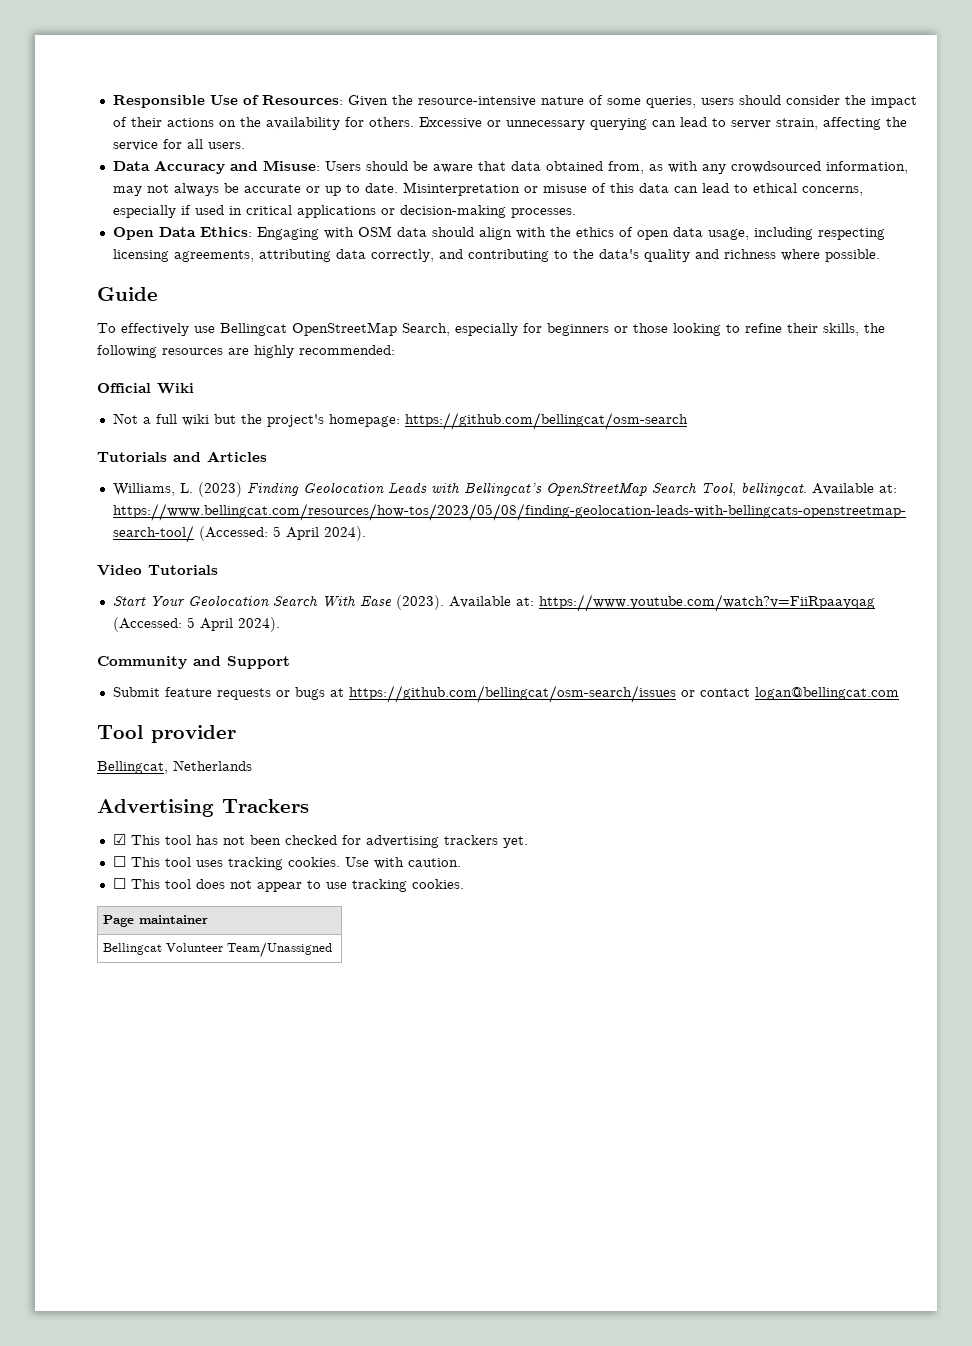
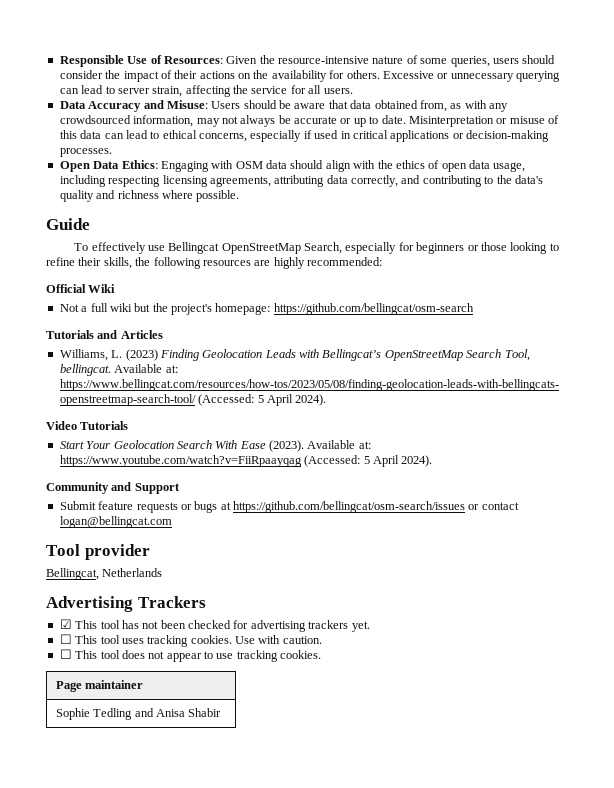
- Bellingcat Volunteer Team/Unassigned
+ Sophie Tedling and Anisa Shabir

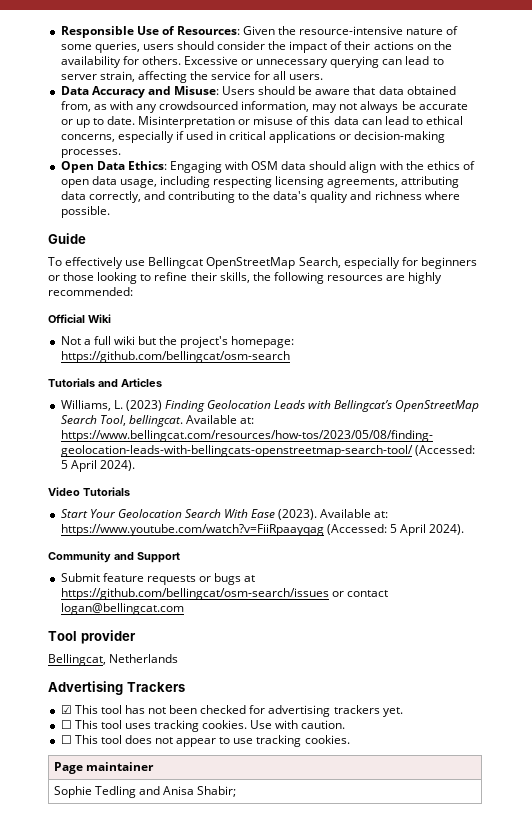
- Sophie Tedling and Anisa Shabir
+ Sophie Tedling and Anisa Shabir;

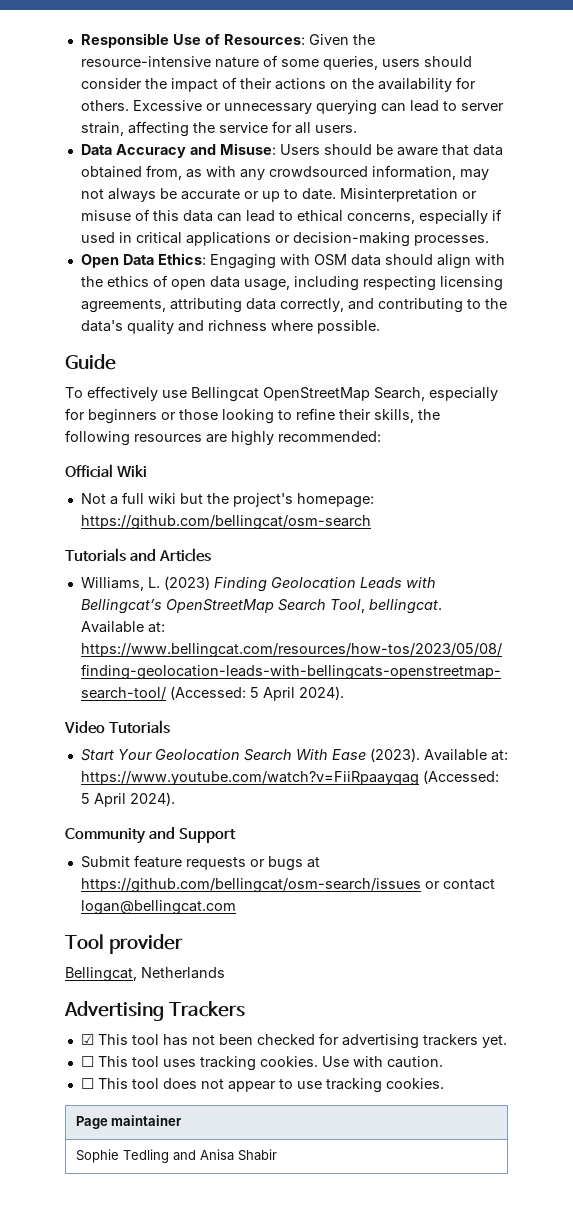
- Sophie Tedling and Anisa Shabir;
+ Sophie Tedling and Anisa Shabir

